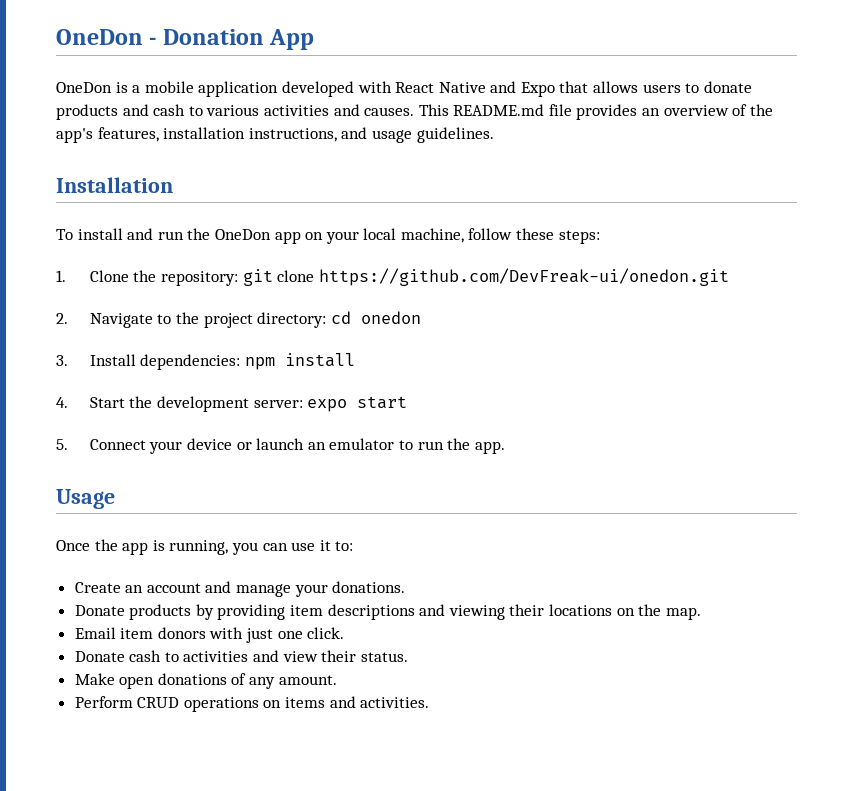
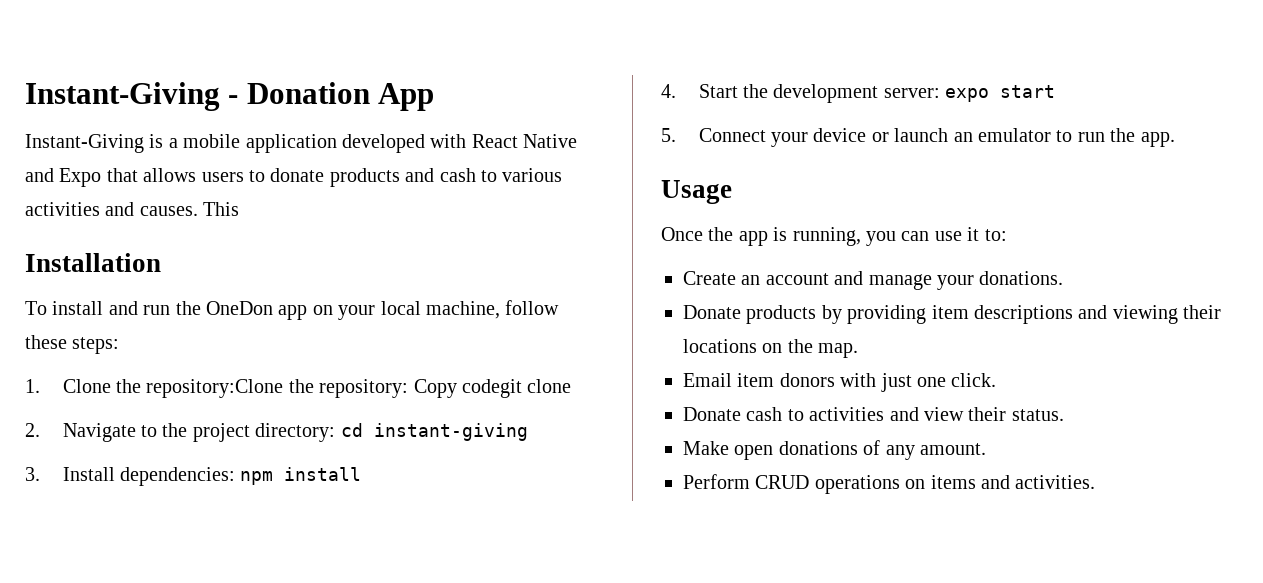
- OneDon - Donation App
+ Instant-Giving - Donation App
- OneDon is a mobile application developed with React Native and Expo that allows users to donate products and cash to various activities and causes.
+ Instant-Giving is a mobile application developed with React Native and Expo that allows users to donate products and cash to various activities and causes.
- This README.md file provides an overview of the app's features, installation instructions, and usage guidelines.
+ This
- 1. Clone the repository: git clone https://github.com/DevFreak-ui/onedon.git
+ 1. Clone the repository:Clone the repository: Copy codegit clone
- 2. Navigate to the project directory: cd onedon
+ 2. Navigate to the project directory: cd instant-giving

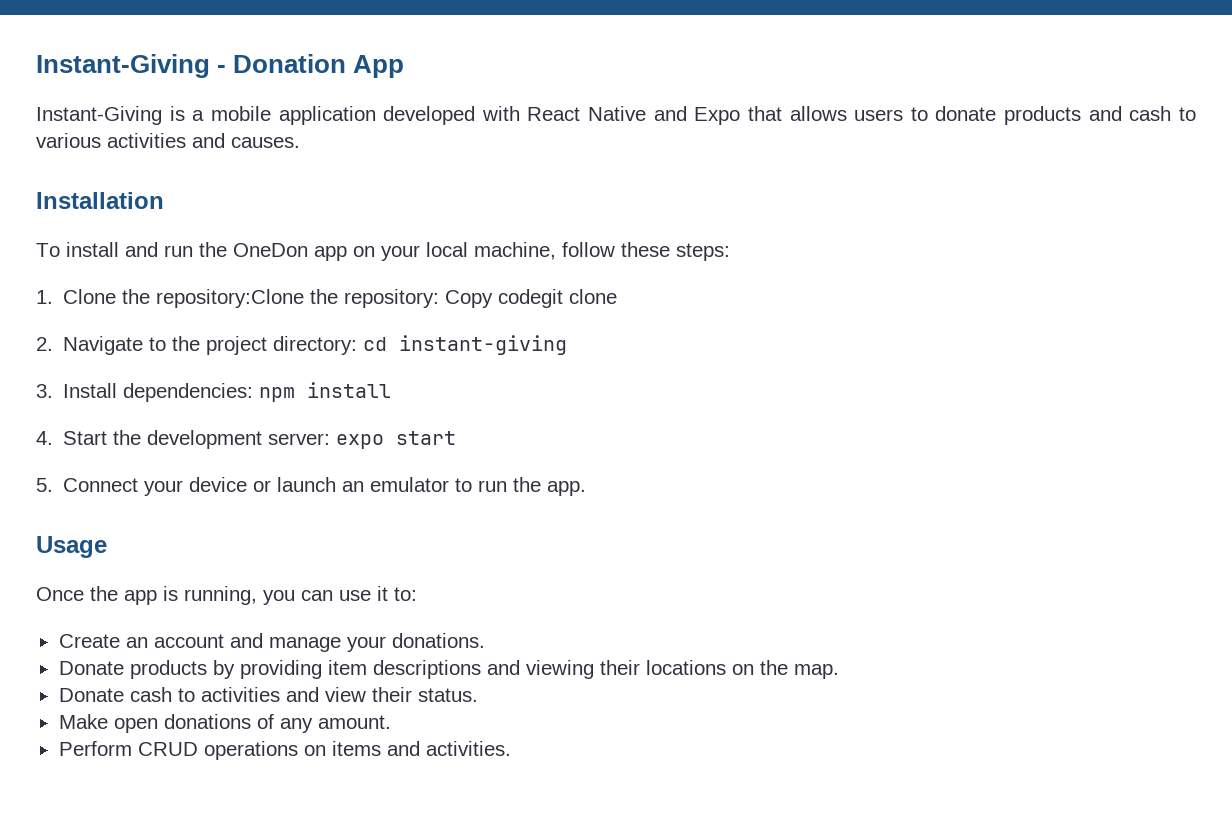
- This
- Email item donors with just one click.

